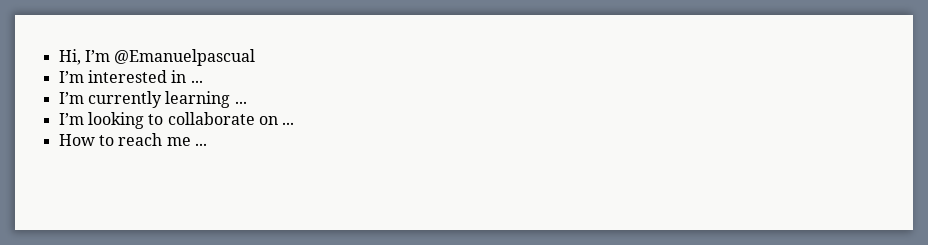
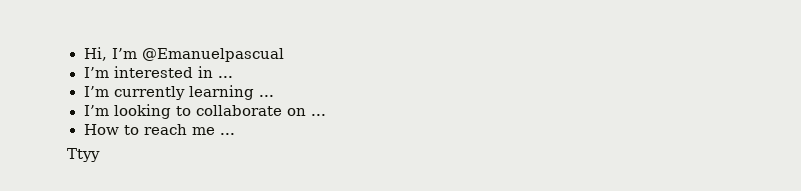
+ Ttyy

